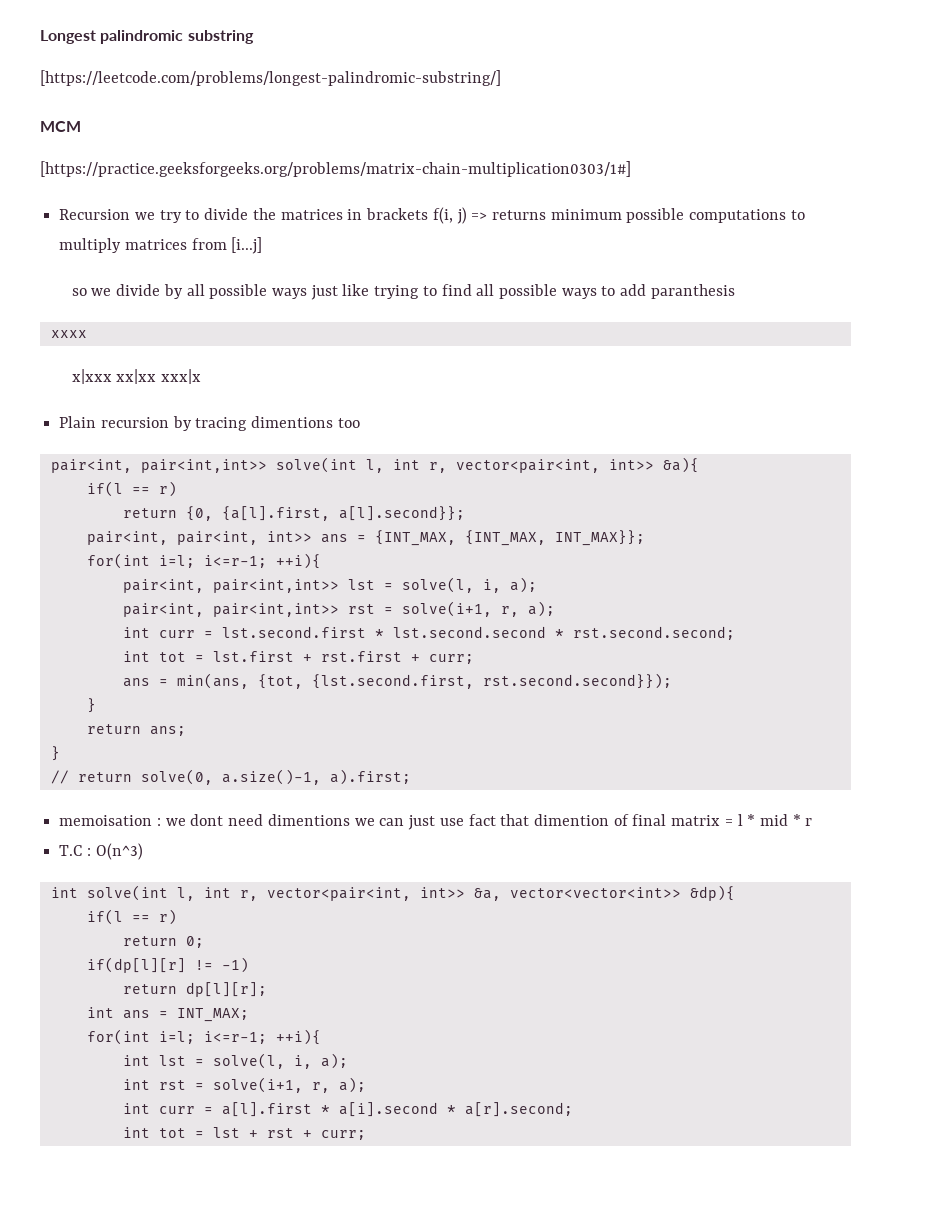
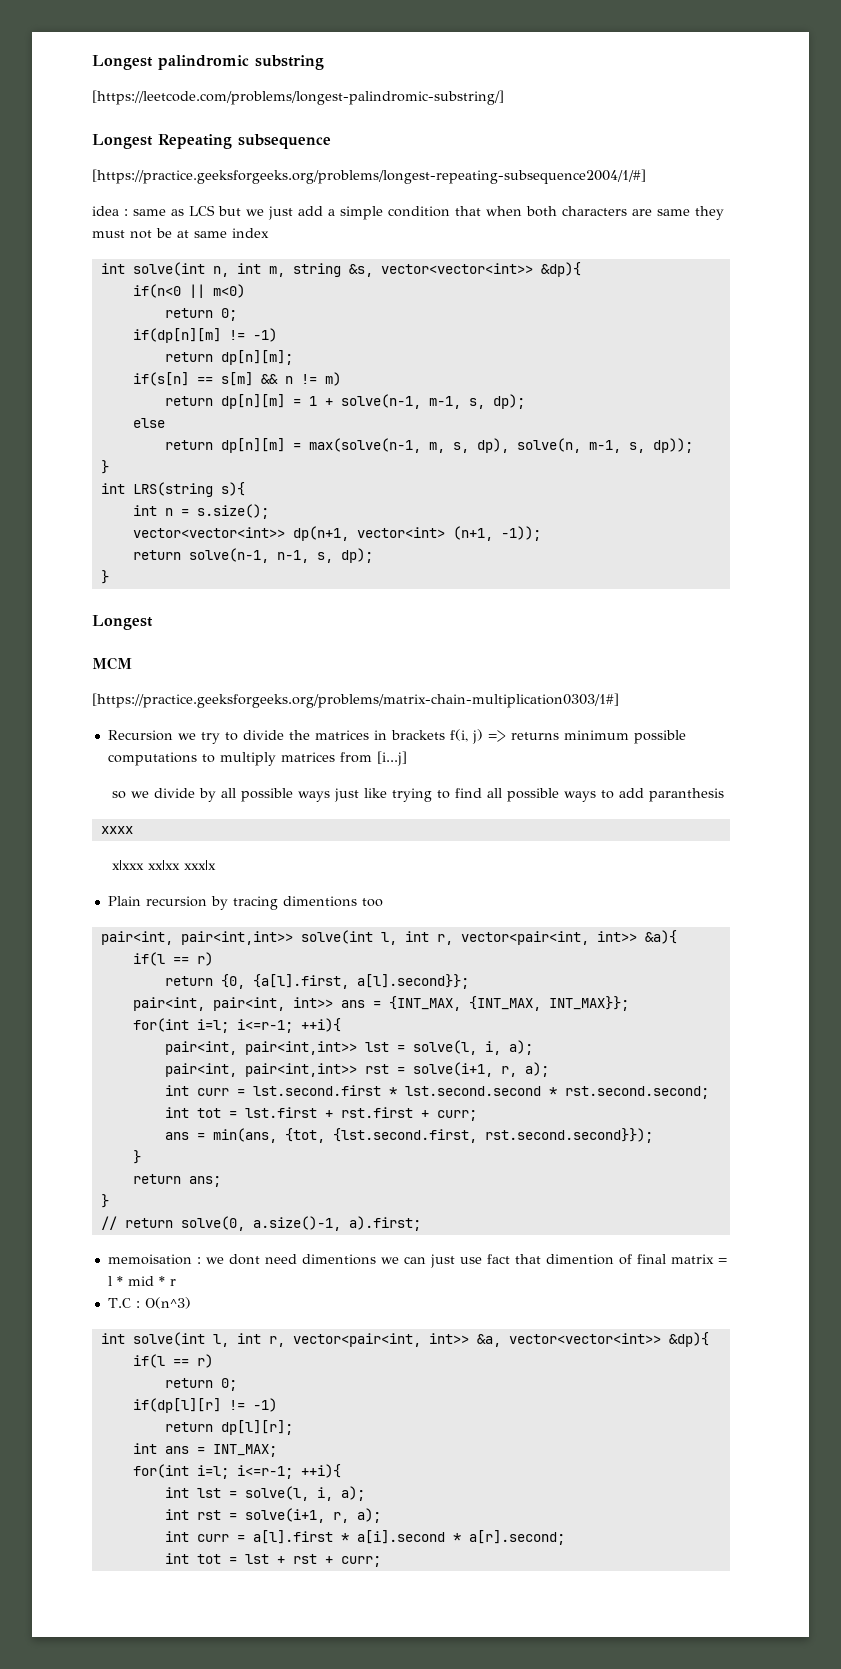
+ Longest Repeating subsequence
+ [https://practice.geeksforgeeks.org/problems/longest-repeating-subsequence2004/1/#]
+ idea : same as LCS but we just add a simple condition that when both characters are same they must not be at same index
+ int solve(int n, int m, string &s, vector<vector<int>> &dp){
+ if(n<0 || m<0)
+ return 0;
+ if(dp[n][m] != -1)
+ return dp[n][m];
+ if(s[n] == s[m] && n != m)
+ return dp[n][m] = 1 + solve(n-1, m-1, s, dp);
+ else
+ return dp[n][m] = max(solve(n-1, m, s, dp), solve(n, m-1, s, dp));
+ }
+ int LRS(string s){
+ int n = s.size();
+ vector<vector<int>> dp(n+1, vector<int> (n+1, -1));
+ return solve(n-1, n-1, s, dp);
+ }
+ Longest

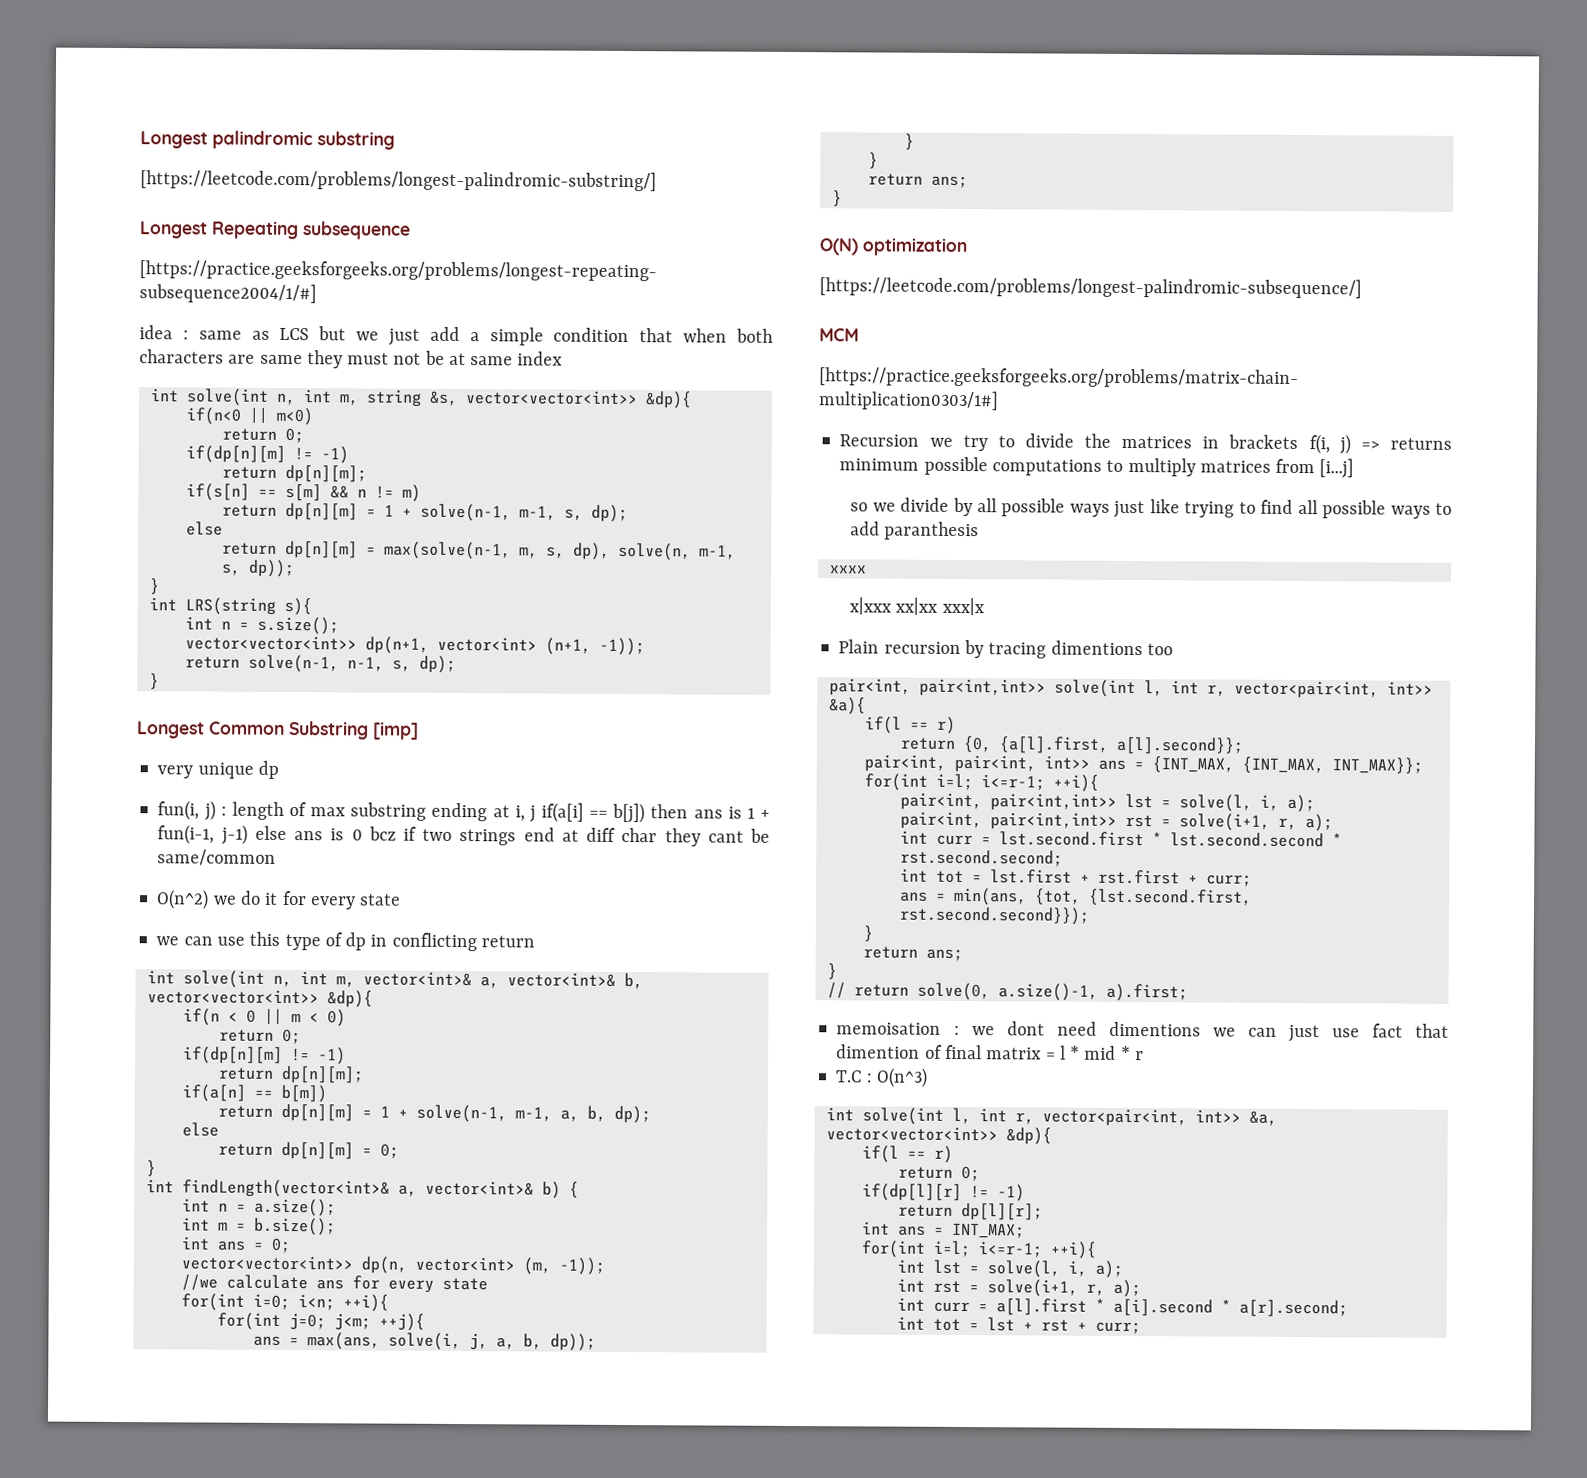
  return solve(n-1, n-1, s, dp);
  }
- Longest
+ Longest Common Substring [imp]
+ very unique dp
+ fun(i, j) : length of max substring ending at i, j if(a[i] == b[j]) then ans is 1 + fun(i-1, j-1) else ans is 0 bcz if two strings end at diff char they cant be same/common
+ O(n^2) we do it for every state
+ we can use this type of dp in conflicting return
+ int solve(int n, int m, vector<int>& a, vector<int>& b, vector<vector<int>> &dp){
+ if(n < 0 || m < 0)
+ return 0;
+ if(dp[n][m] != -1)
+ return dp[n][m];
+ if(a[n] == b[m])
+ return dp[n][m] = 1 + solve(n-1, m-1, a, b, dp);
+ else
+ return dp[n][m] = 0;
+ }
+ int findLength(vector<int>& a, vector<int>& b) {
+ int n = a.size();
+ int m = b.size();
+ int ans = 0;
+ vector<vector<int>> dp(n, vector<int> (m, -1));
+ //we calculate ans for every state
+ for(int i=0; i<n; ++i){
+ for(int j=0; j<m; ++j){
+ ans = max(ans, solve(i, j, a, b, dp));
+ }
+ }
+ return ans;
+ }
+ O(N) optimization
+ [https://leetcode.com/problems/longest-palindromic-subsequence/]

